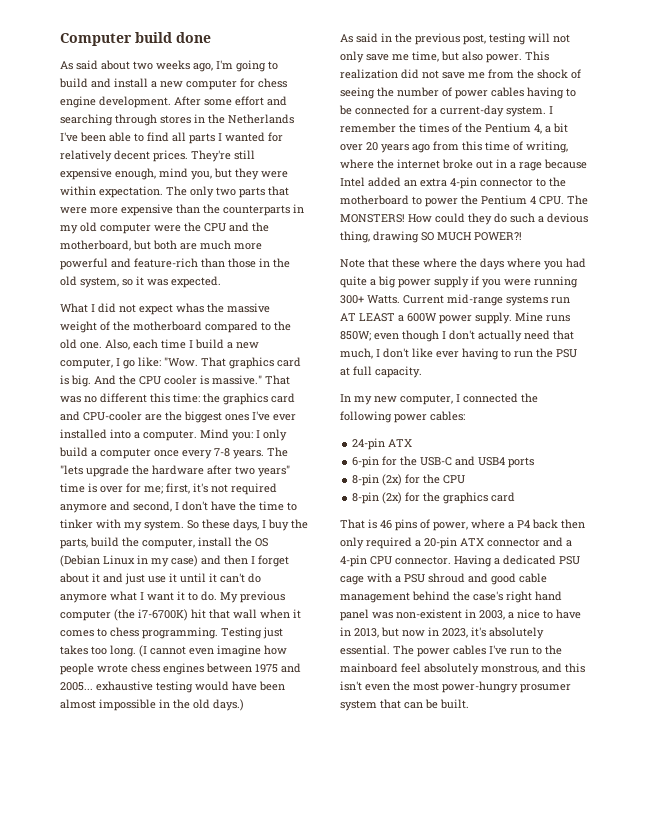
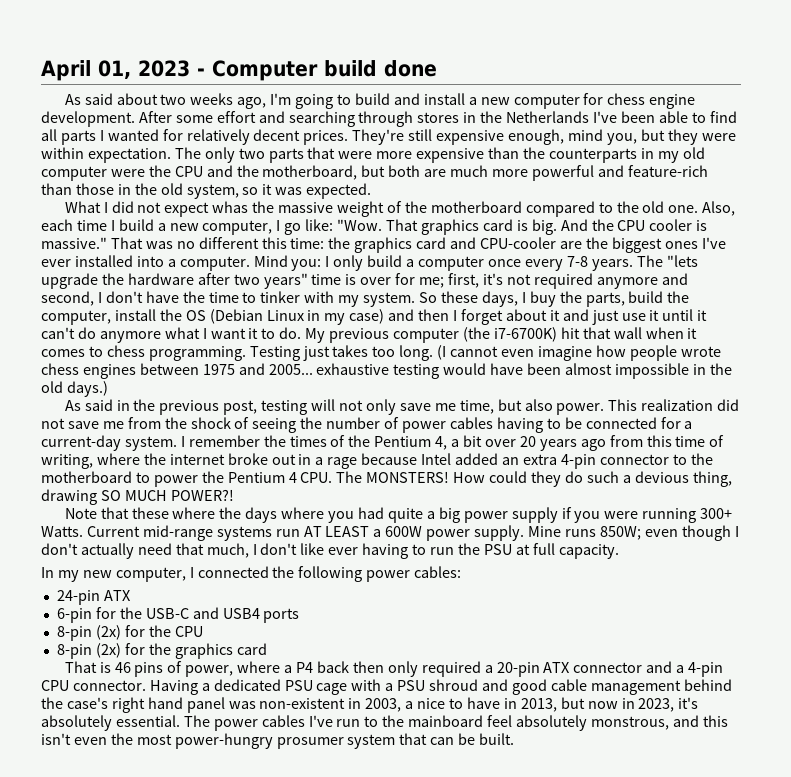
- Computer build done
+ April 01, 2023 - Computer build done

